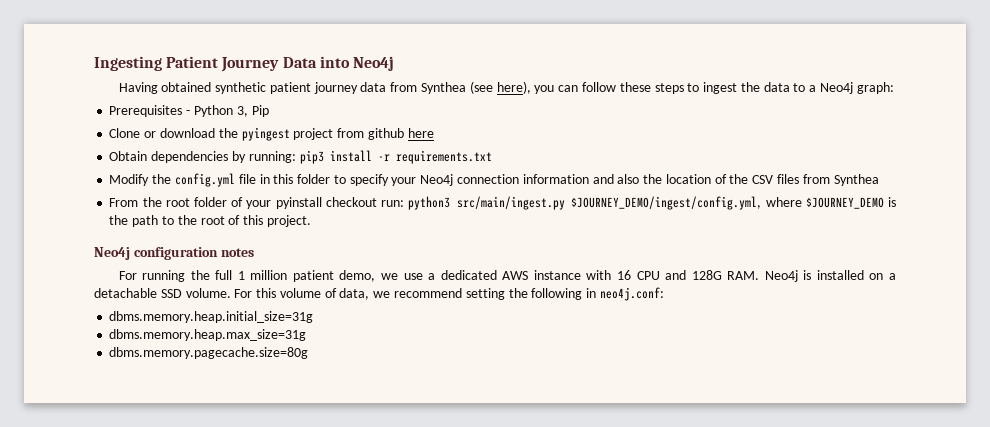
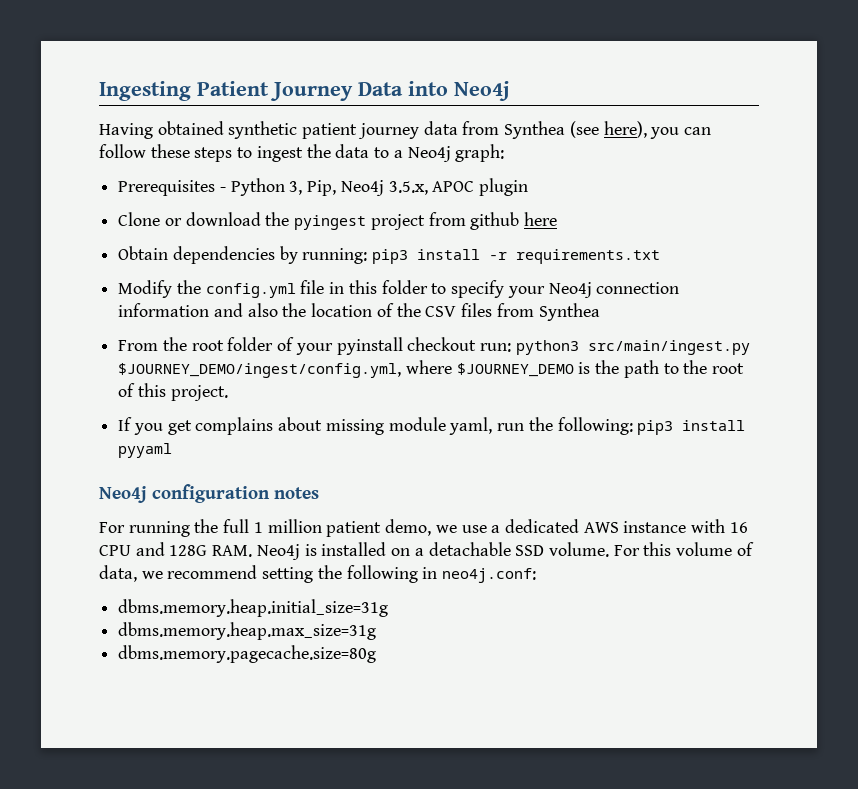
- Prerequisites - Python 3, Pip
+ Prerequisites - Python 3, Pip, Neo4j 3.5.x, APOC plugin
+ If you get complains about missing module yaml, run the following: pip3 install pyyaml

